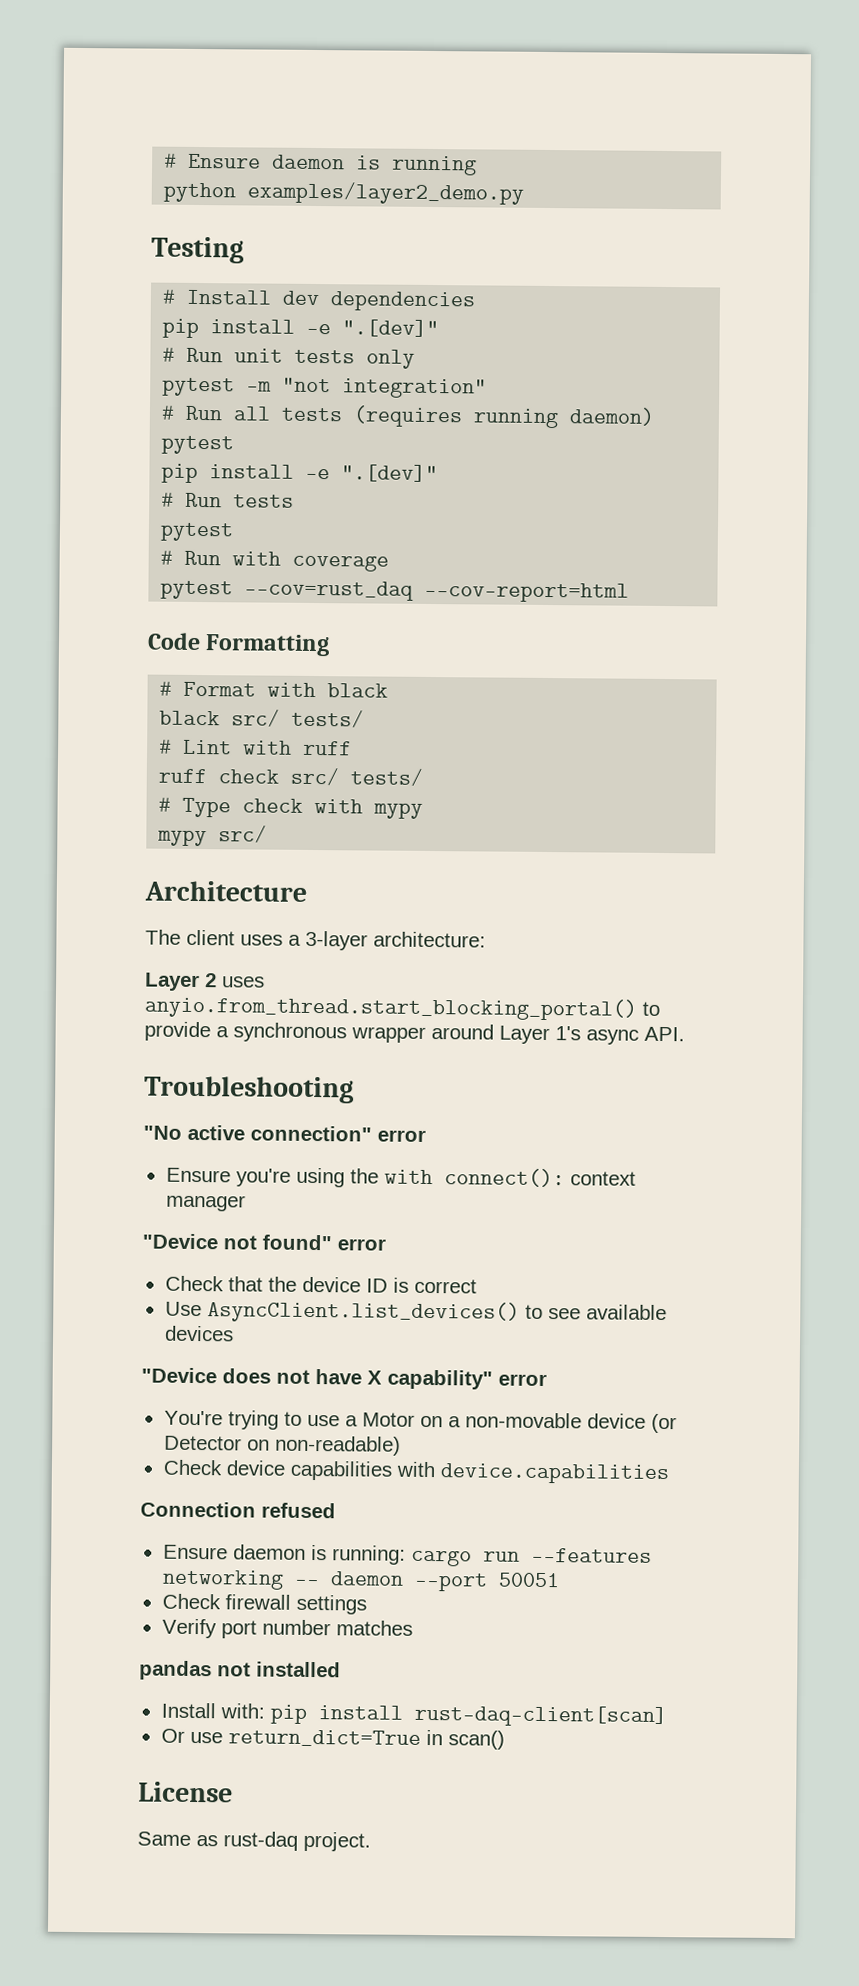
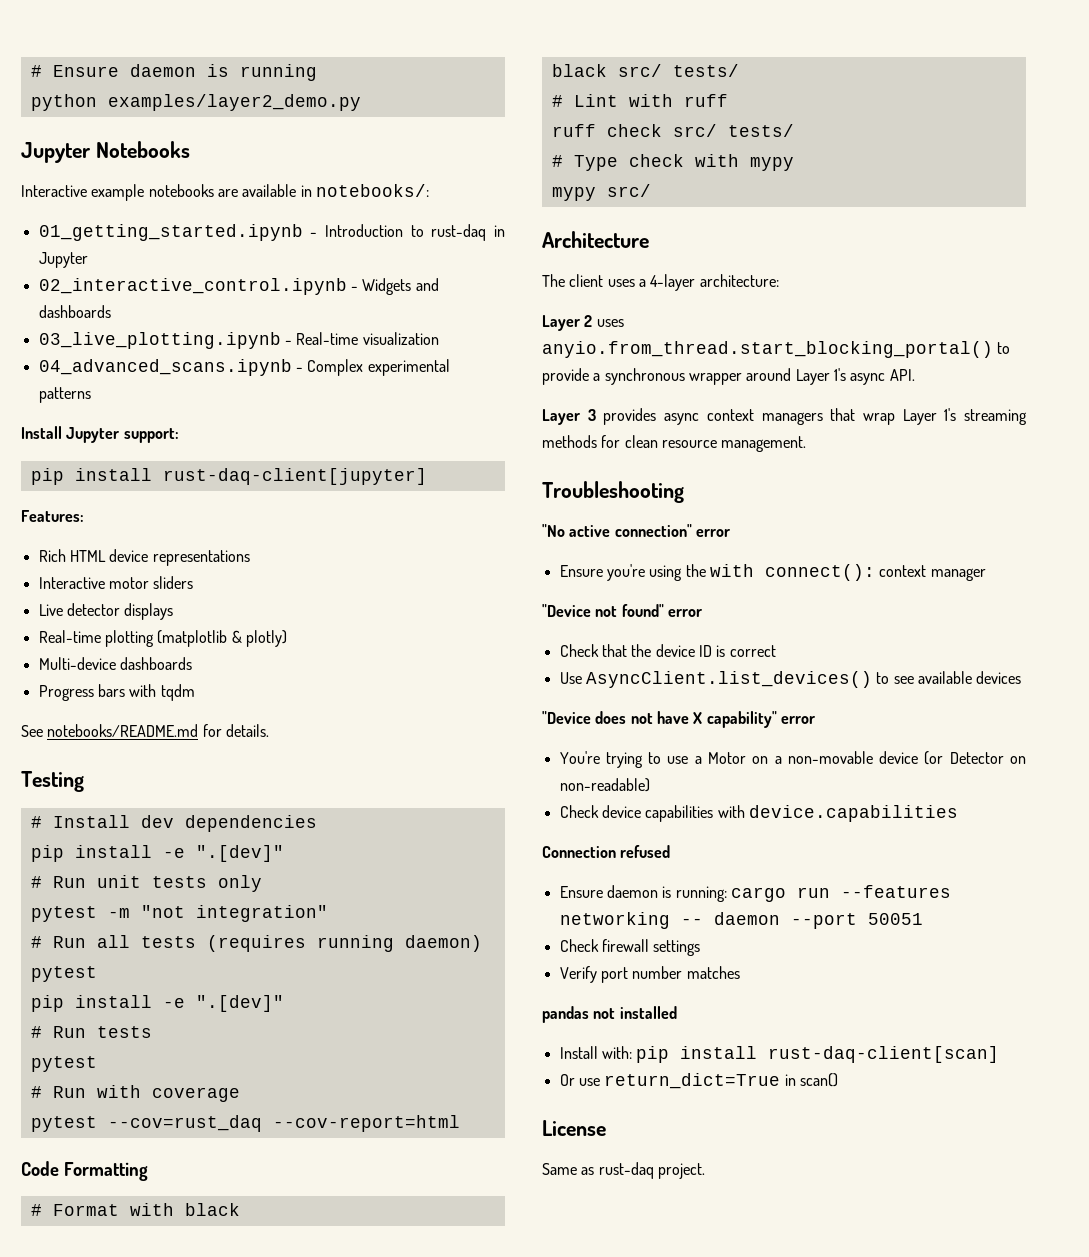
+ Jupyter Notebooks
+ Interactive example notebooks are available in notebooks/:
+ 01_getting_started.ipynb - Introduction to rust-daq in Jupyter
+ 02_interactive_control.ipynb - Widgets and dashboards
+ 03_live_plotting.ipynb - Real-time visualization
+ 04_advanced_scans.ipynb - Complex experimental patterns
+ Install Jupyter support:
+ pip install rust-daq-client[jupyter]
+ Features:
+ Rich HTML device representations
+ Interactive motor sliders
+ Live detector displays
+ Real-time plotting (matplotlib & plotly)
+ Multi-device dashboards
+ Progress bars with tqdm
+ See notebooks/README.md for details.
- The client uses a 3-layer architecture:
+ The client uses a 4-layer architecture:
+ Layer 3 provides async context managers that wrap Layer 1's streaming methods for clean resource management.

